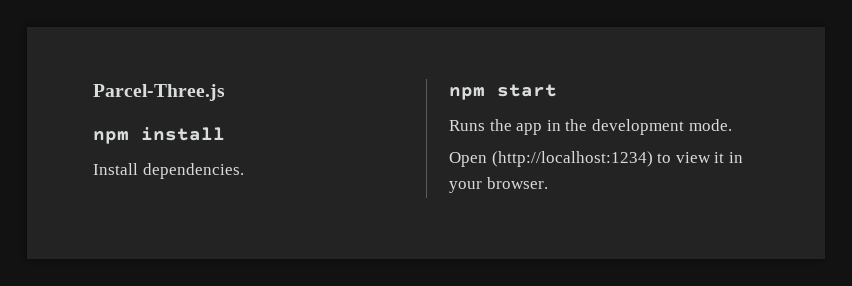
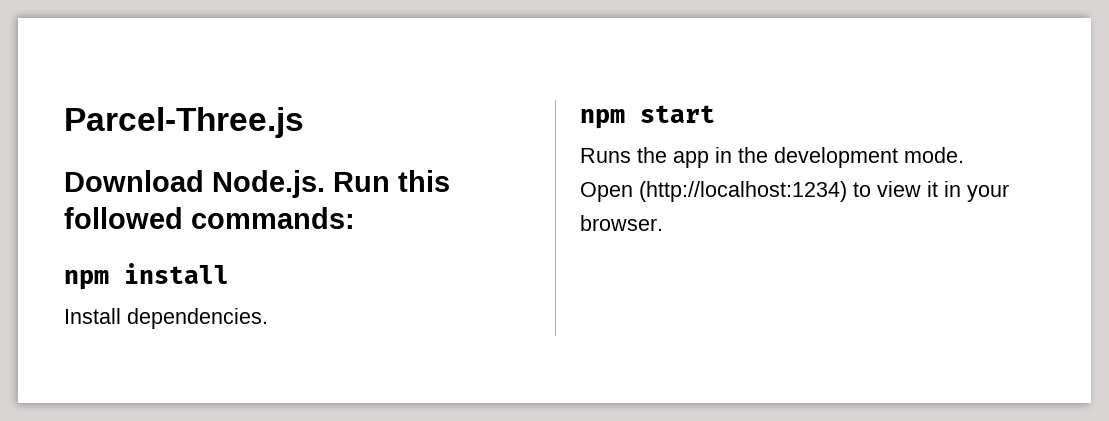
+ Download Node.js. Run this followed commands:

